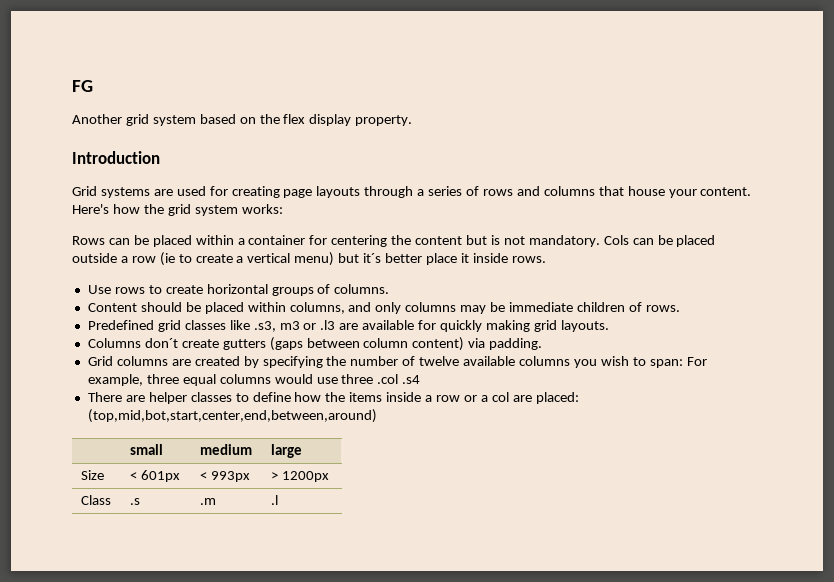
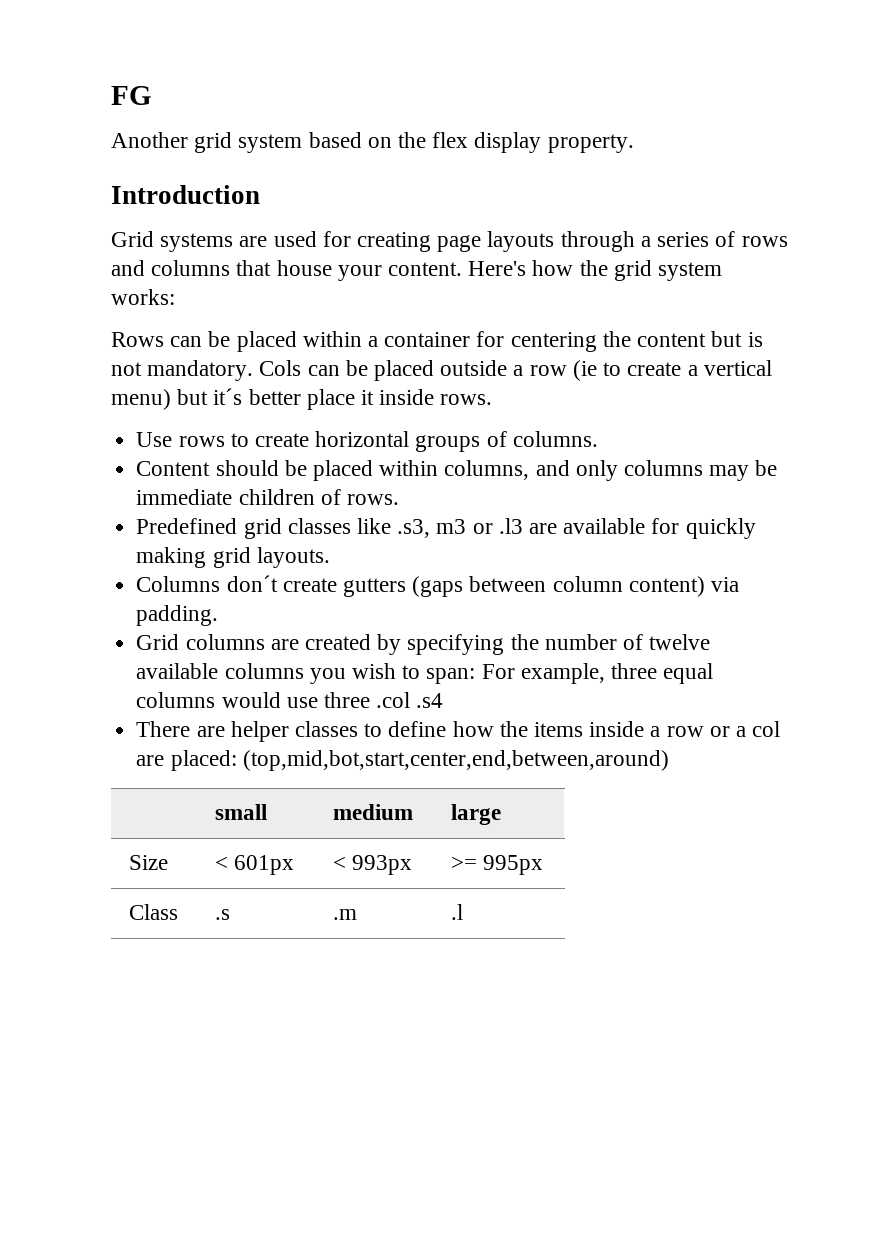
- Size | < 601px | < 993px | > 1200px
+ Size | < 601px | < 993px | >= 995px

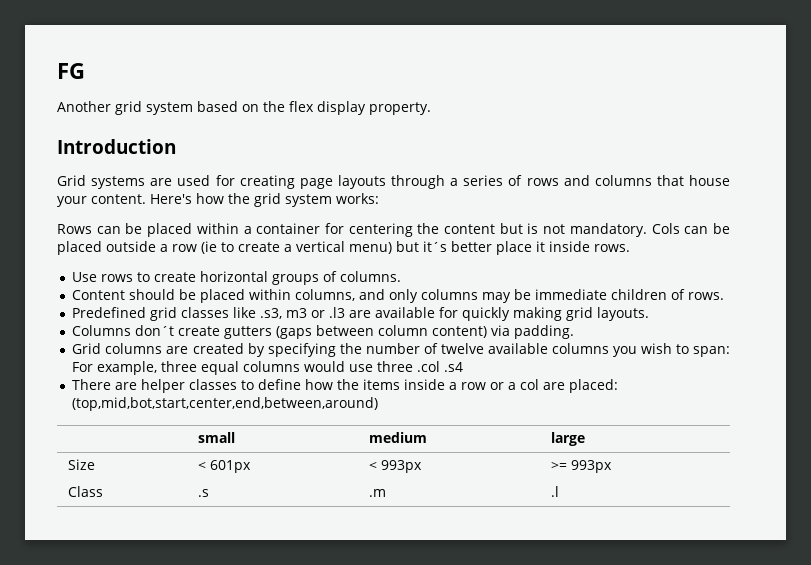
- Size | < 601px | < 993px | >= 995px
+ Size | < 601px | < 993px | >= 993px

